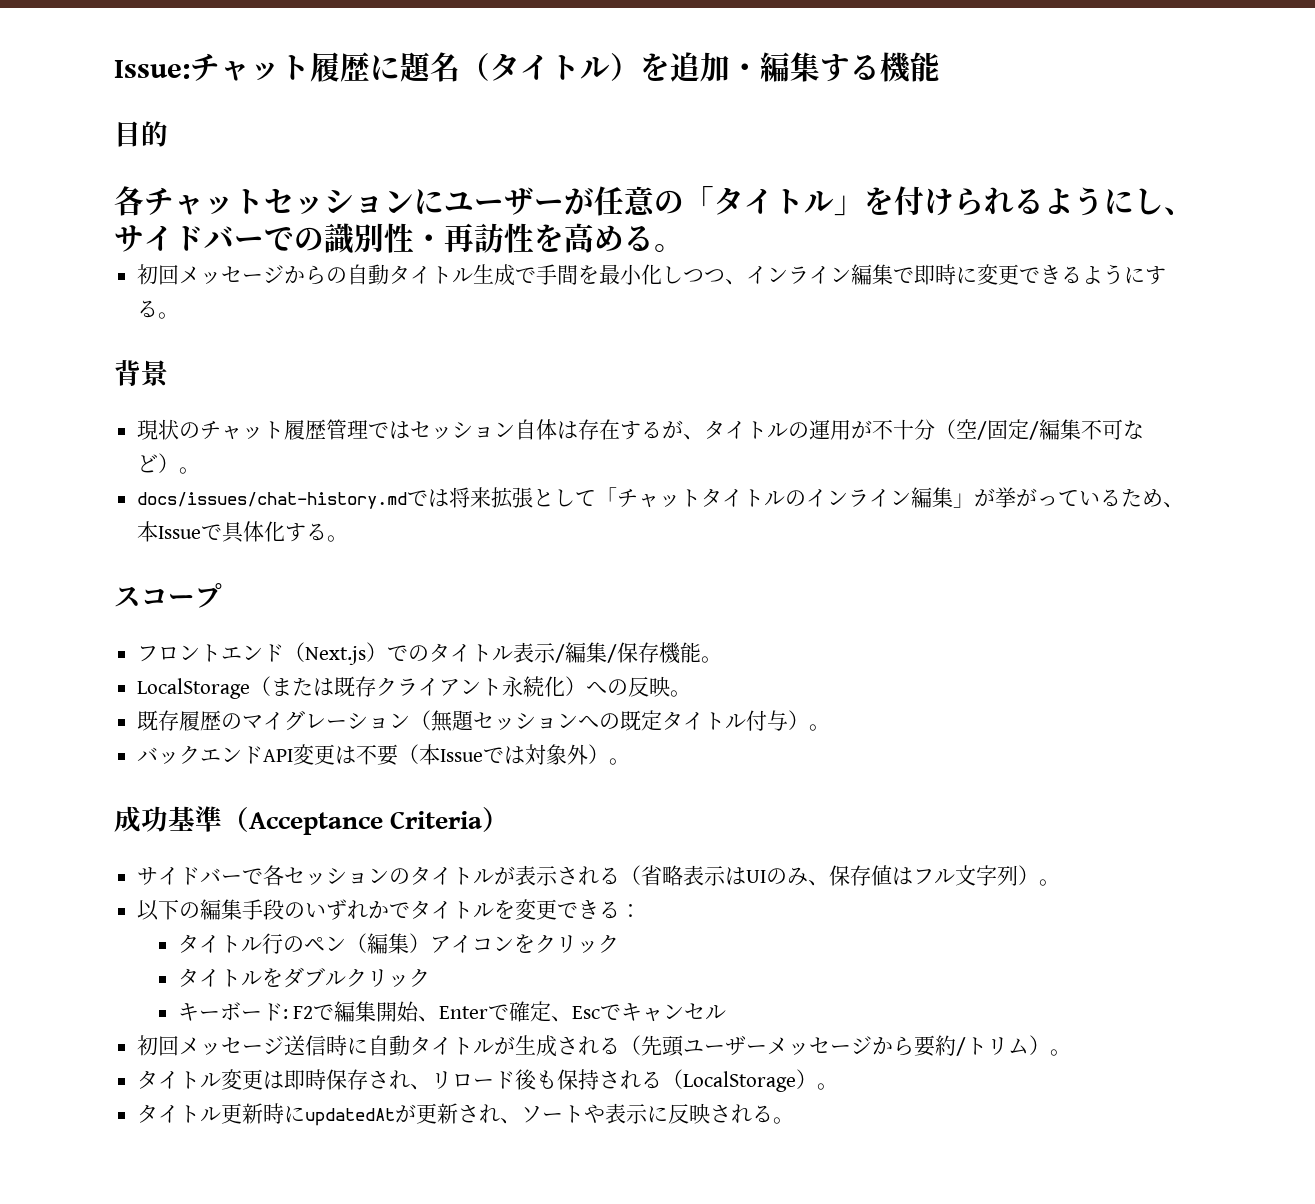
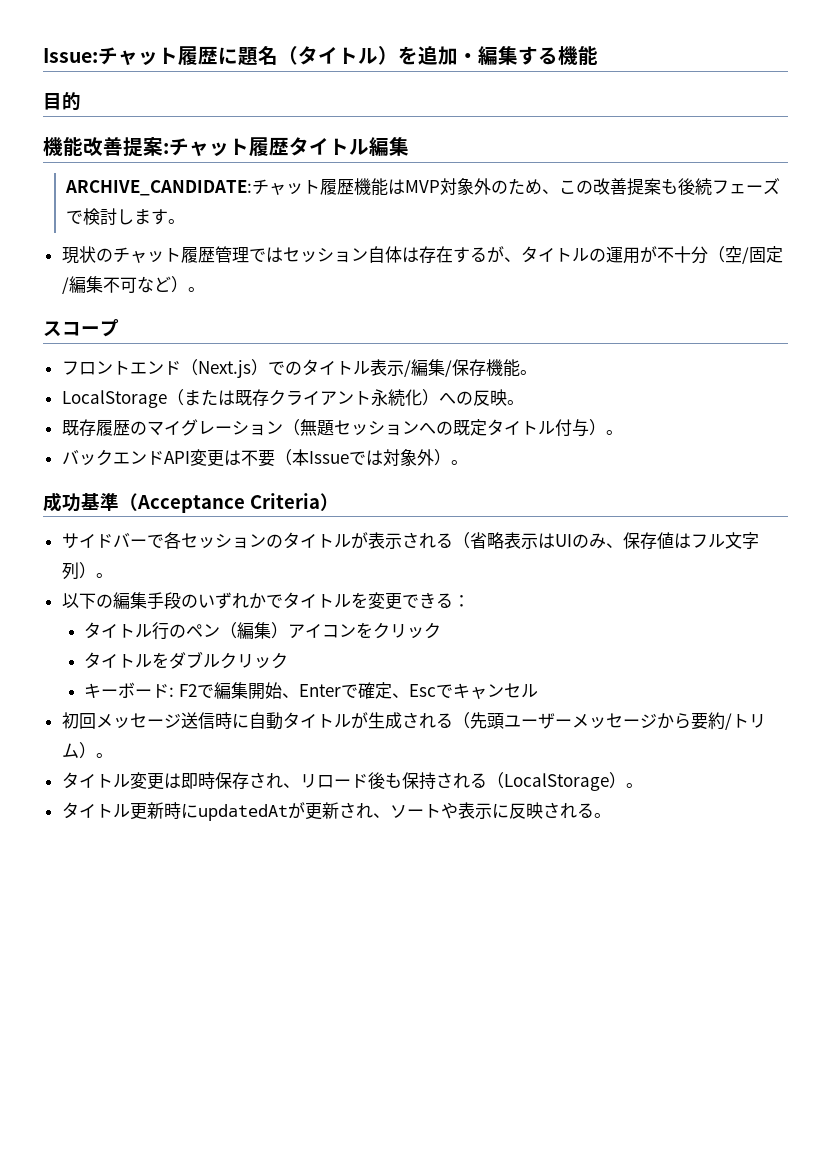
- 各チャットセッションにユーザーが任意の「タイトル」を付けられるようにし、サイドバーでの識別性・再訪性を高める。
- 初回メッセージからの自動タイトル生成で手間を最小化しつつ、インライン編集で即時に変更できるようにする。
- 背景
+ 機能改善提案:チャット履歴タイトル編集
+ ARCHIVE_CANDIDATE:チャット履歴機能はMVP対象外のため、この改善提案も後続フェーズで検討します。
- docs/issues/chat-history.mdでは将来拡張として「チャットタイトルのインライン編集」が挙がっているため、本Issueで具体化する。

